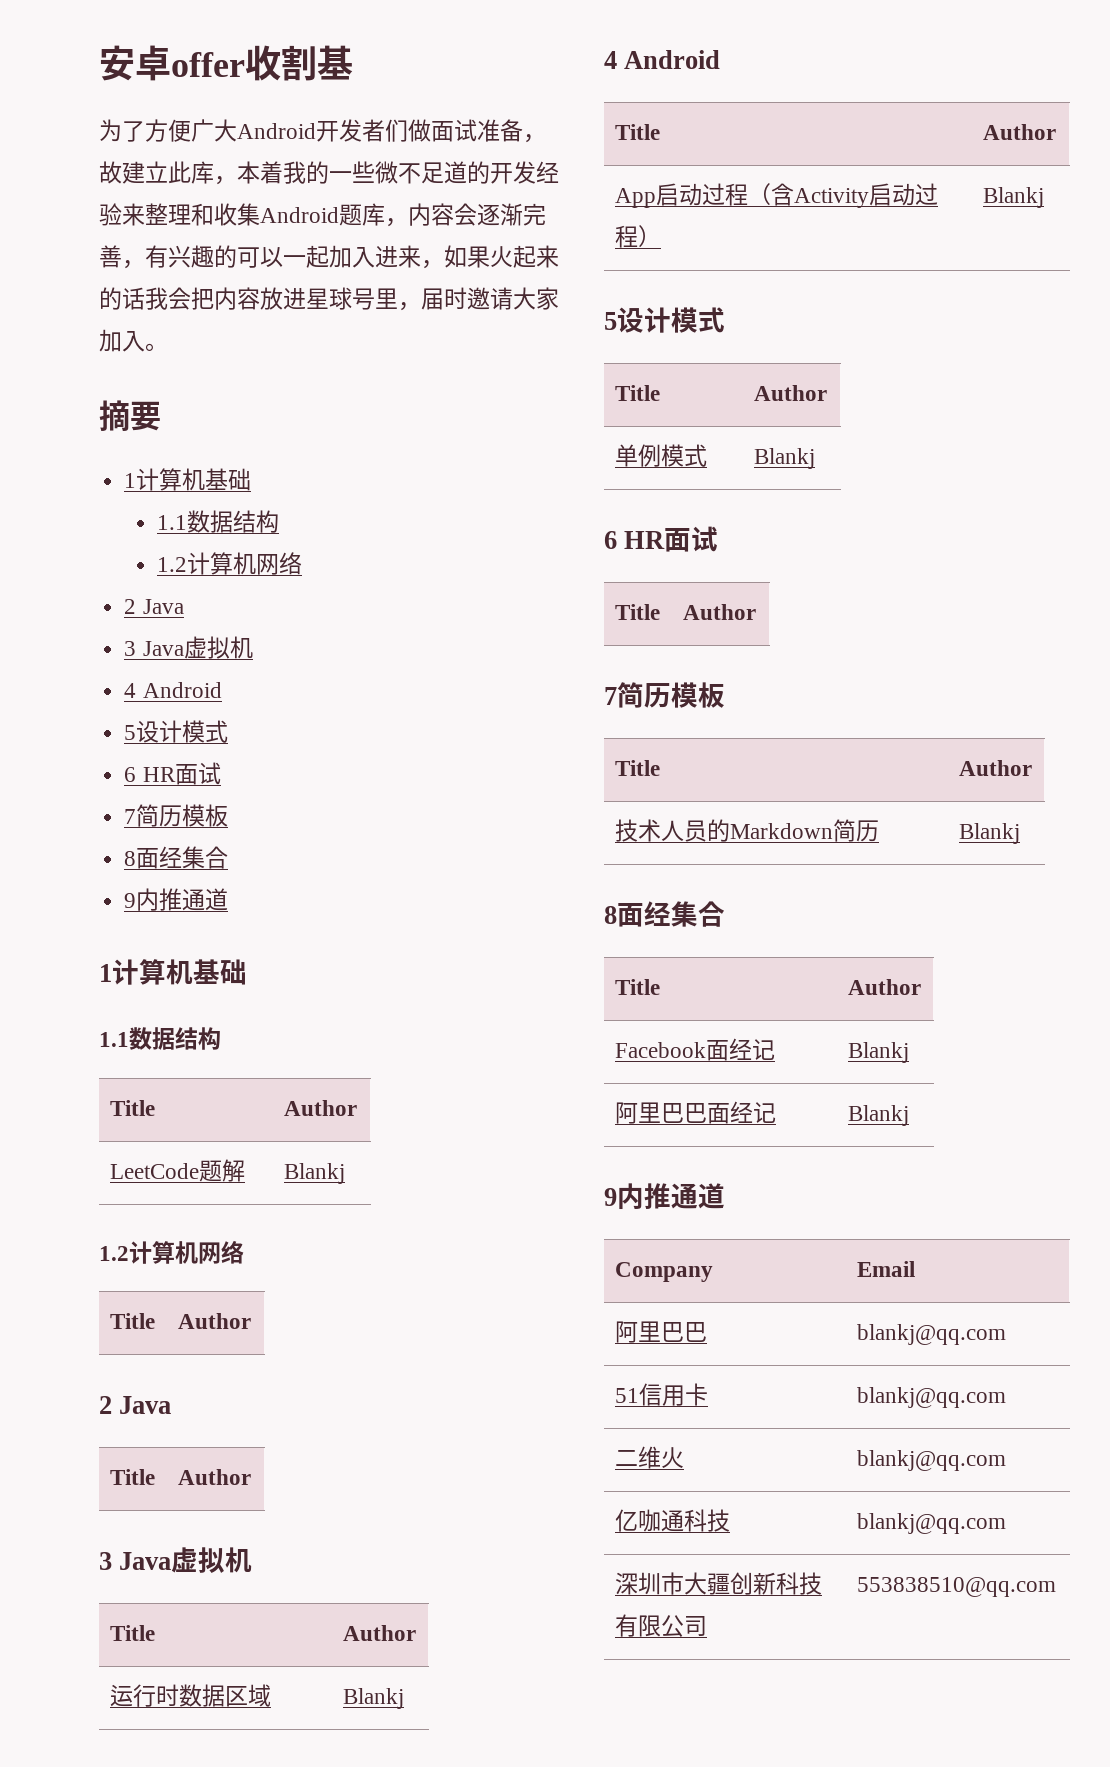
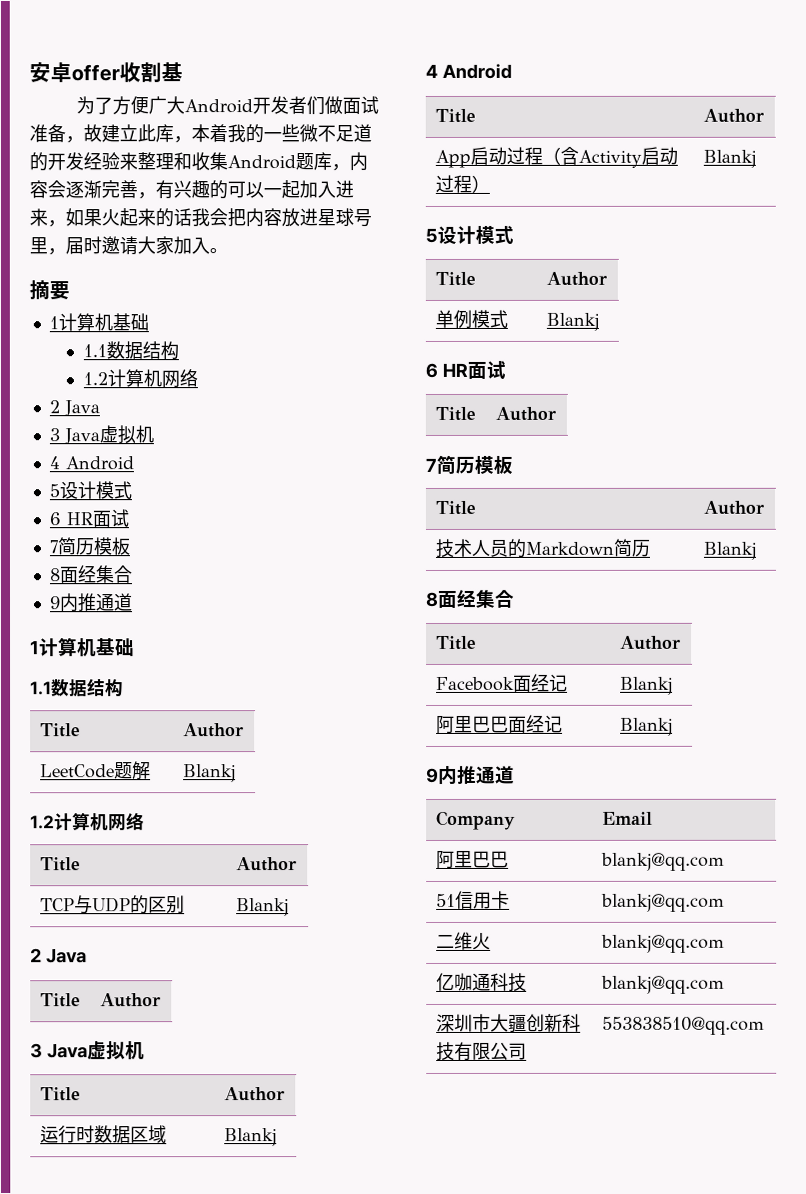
+ TCP与UDP的区别 | Blankj

